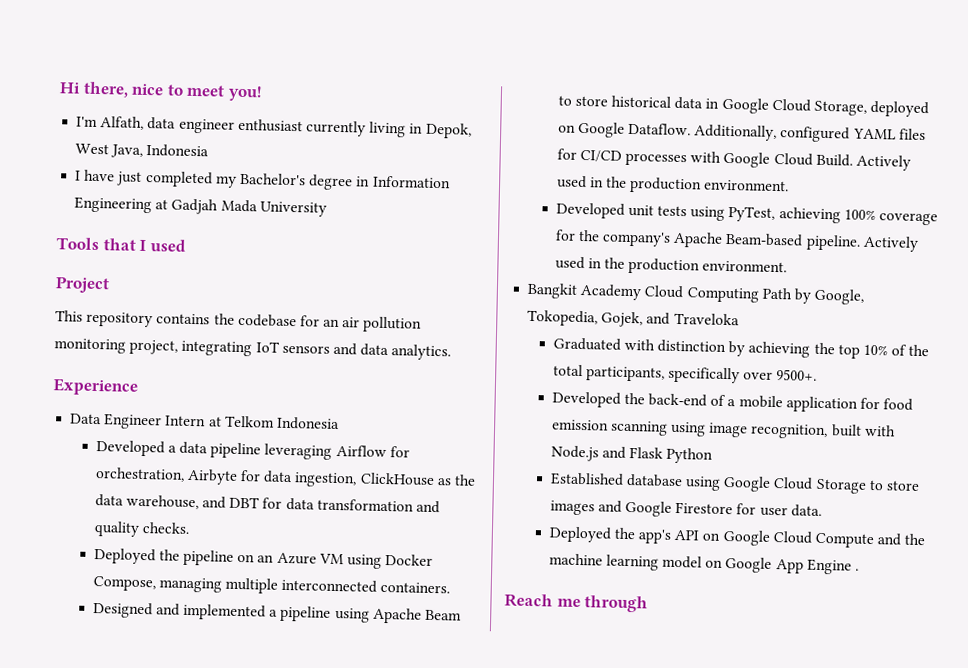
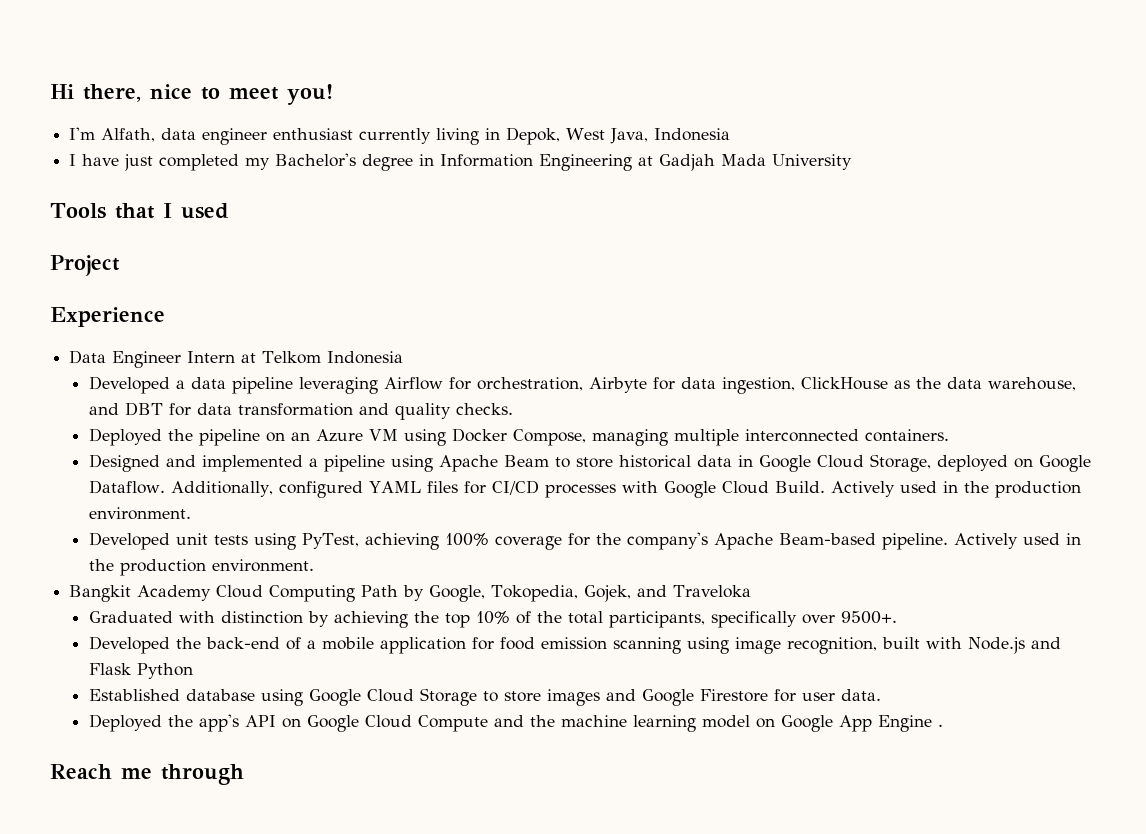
- This repository contains the codebase for an air pollution monitoring project, integrating IoT sensors and data analytics.

